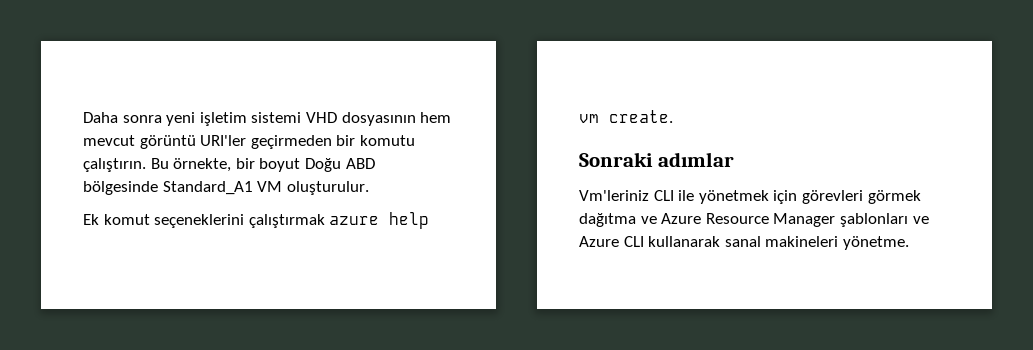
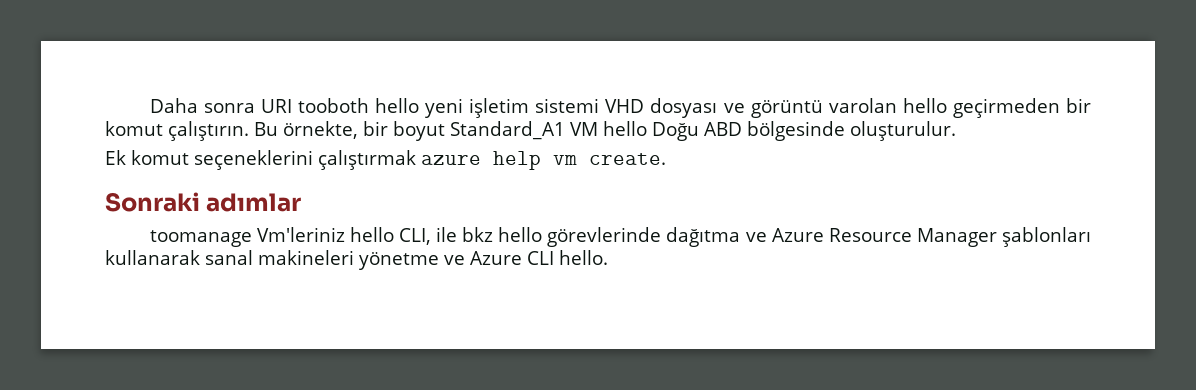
- Daha sonra yeni işletim sistemi VHD dosyasının hem mevcut görüntü URI'ler geçirmeden bir komutu çalıştırın.
+ Daha sonra URI tooboth hello yeni işletim sistemi VHD dosyası ve görüntü varolan hello geçirmeden bir komut çalıştırın.
- Bu örnekte, bir boyut Doğu ABD bölgesinde Standard_A1 VM oluşturulur.
+ Bu örnekte, bir boyut Standard_A1 VM hello Doğu ABD bölgesinde oluşturulur.
- Vm'leriniz CLI ile yönetmek için görevleri görmek dağıtma ve Azure Resource Manager şablonları ve Azure CLI kullanarak sanal makineleri yönetme.
+ toomanage Vm'leriniz hello CLI, ile bkz hello görevlerinde dağıtma ve Azure Resource Manager şablonları kullanarak sanal makineleri yönetme ve Azure CLI hello.

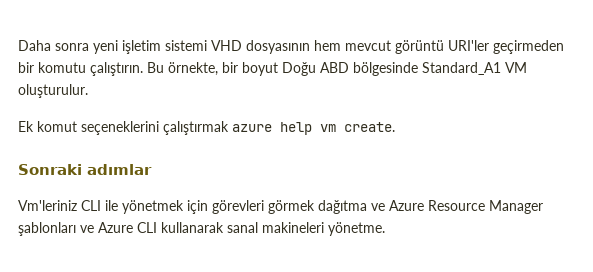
- Daha sonra URI tooboth hello yeni işletim sistemi VHD dosyası ve görüntü varolan hello geçirmeden bir komut çalıştırın.
+ Daha sonra yeni işletim sistemi VHD dosyasının hem mevcut görüntü URI'ler geçirmeden bir komutu çalıştırın.
- Bu örnekte, bir boyut Standard_A1 VM hello Doğu ABD bölgesinde oluşturulur.
+ Bu örnekte, bir boyut Doğu ABD bölgesinde Standard_A1 VM oluşturulur.
- toomanage Vm'leriniz hello CLI, ile bkz hello görevlerinde dağıtma ve Azure Resource Manager şablonları kullanarak sanal makineleri yönetme ve Azure CLI hello.
+ Vm'leriniz CLI ile yönetmek için görevleri görmek dağıtma ve Azure Resource Manager şablonları ve Azure CLI kullanarak sanal makineleri yönetme.

